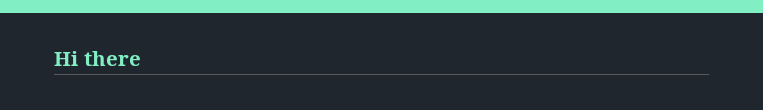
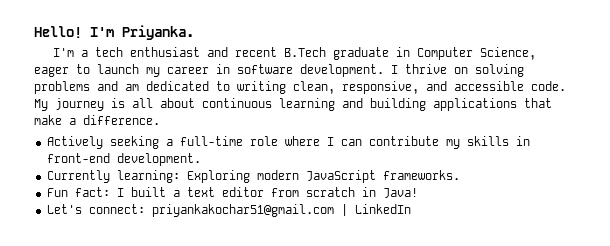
- Hi there
+ Hello! I'm Priyanka.
+ I'm a tech enthusiast and recent B.Tech graduate in Computer Science, eager to launch my career in software development. I thrive on solving problems and am dedicated to writing clean, responsive, and accessible code. My journey is all about continuous learning and building applications that make a difference.
+ Actively seeking a full-time role where I can contribute my skills in front-end development.
+ Currently learning: Exploring modern JavaScript frameworks.
+ Fun fact: I built a text editor from scratch in Java!
+ Let's connect: priyankakochar51@gmail.com | LinkedIn

